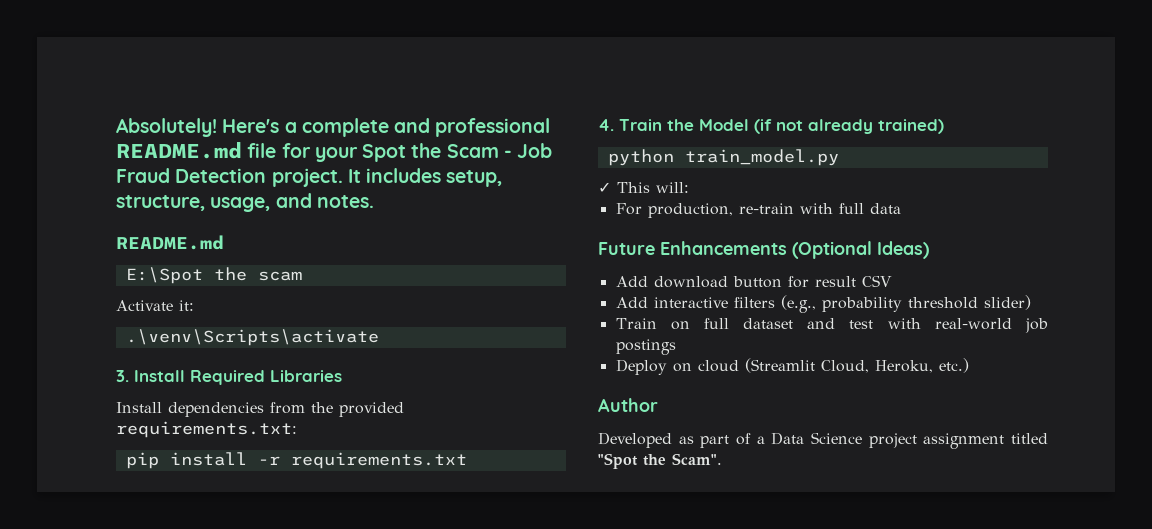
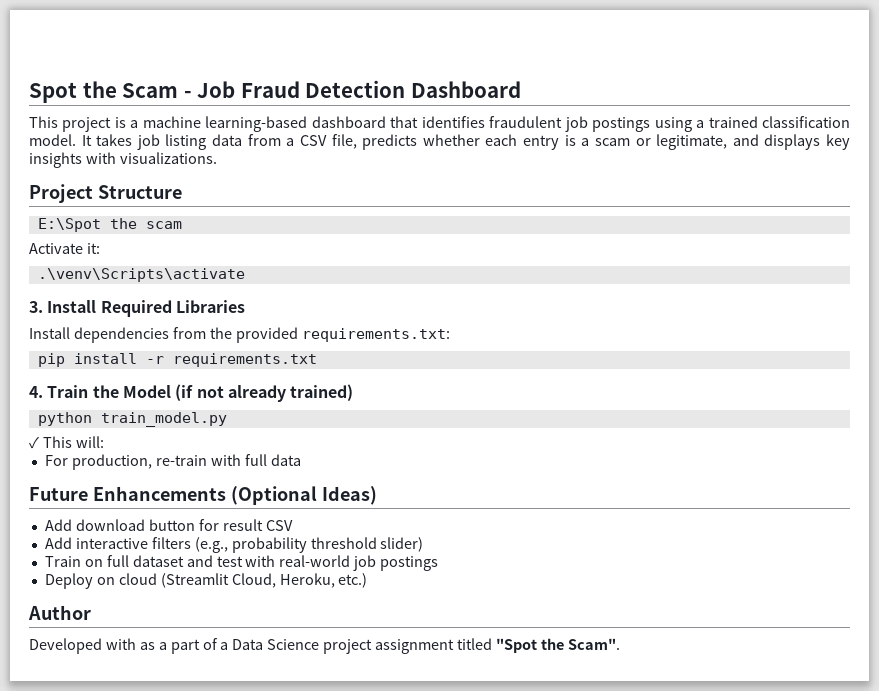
- Absolutely! Here's a complete and professional README.md file for your Spot the Scam - Job Fraud Detection project. It includes setup, structure, usage, and notes.
- README.md
+ Spot the Scam - Job Fraud Detection Dashboard
+ This project is a machine learning-based dashboard that identifies fraudulent job postings using a trained classification model. It takes job listing data from a CSV file, predicts whether each entry is a scam or legitimate, and displays key insights with visualizations.
+ Project Structure
- Developed as part of a Data Science project assignment titled "Spot the Scam".
+ Developed with as a part of a Data Science project assignment titled "Spot the Scam".

